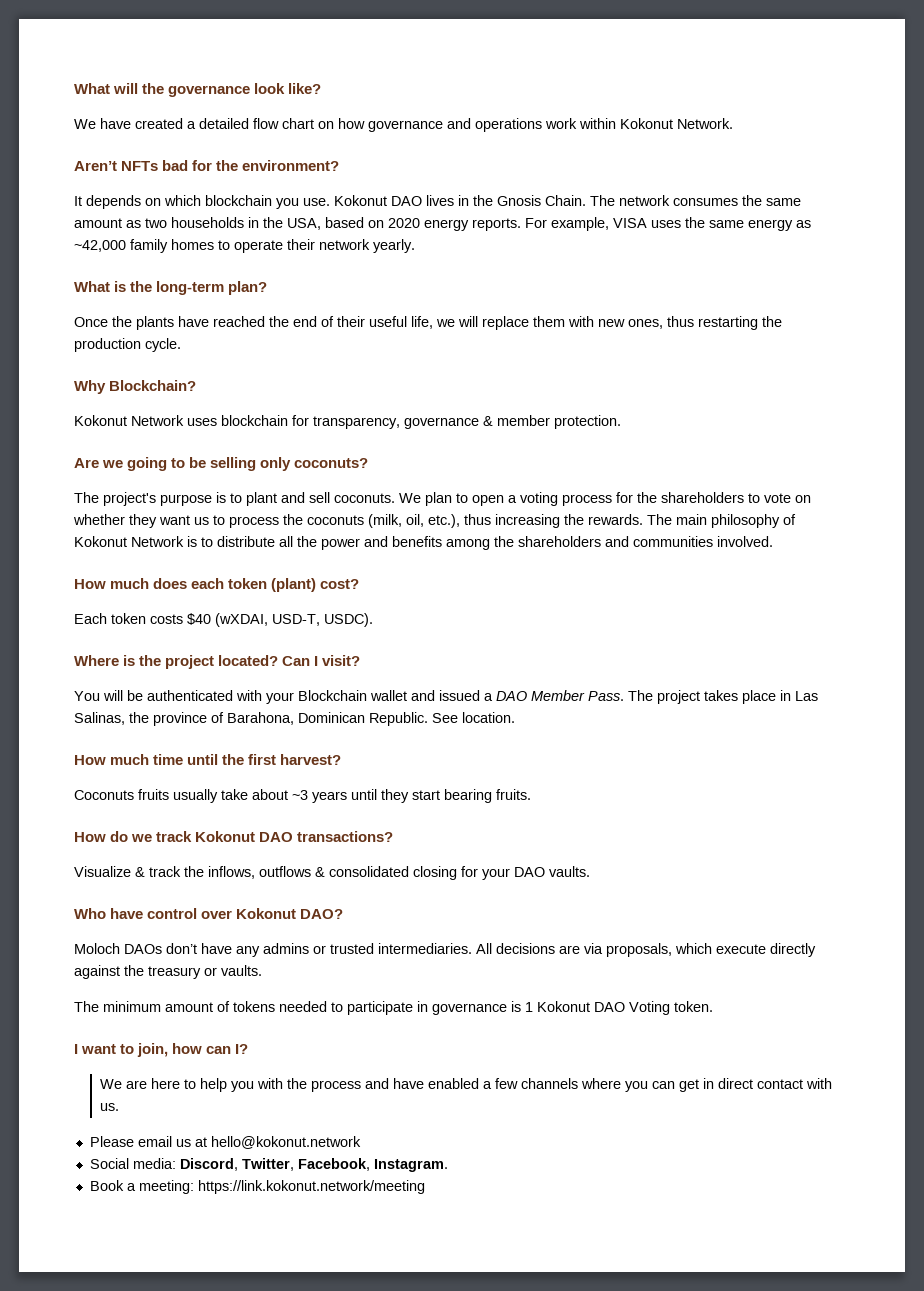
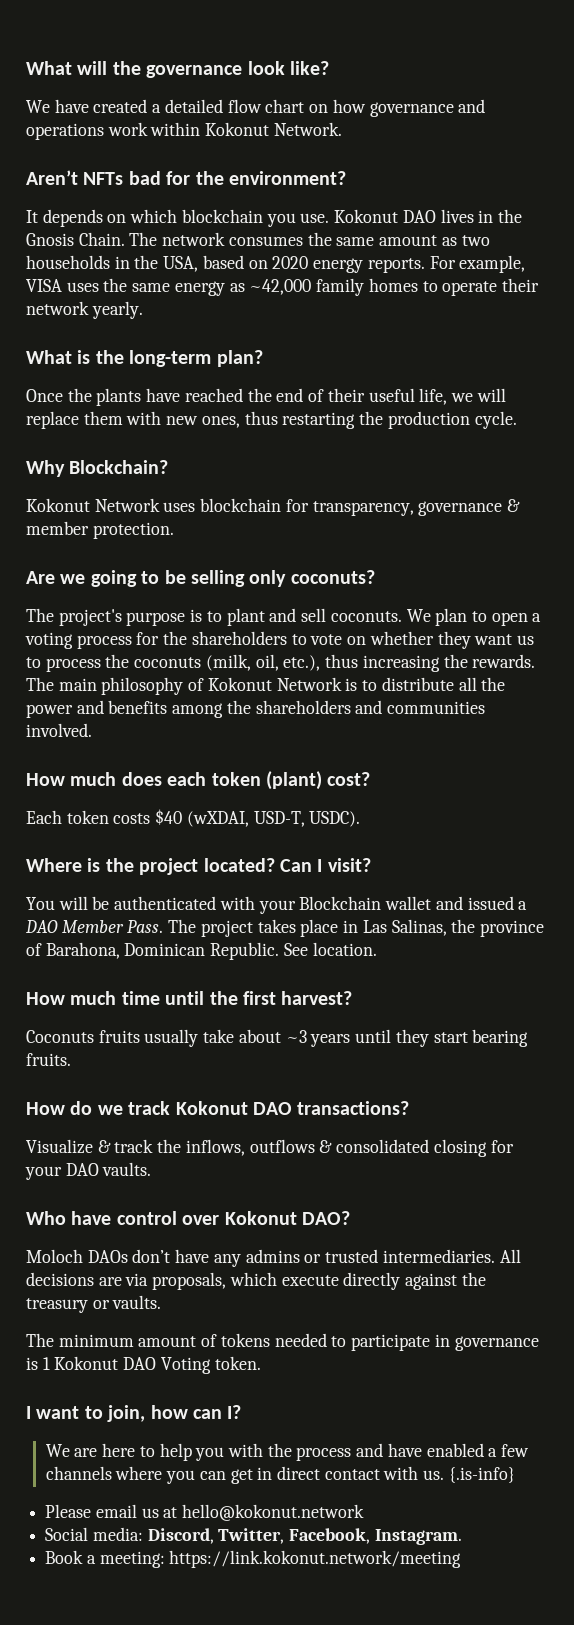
+ {.is-info}

